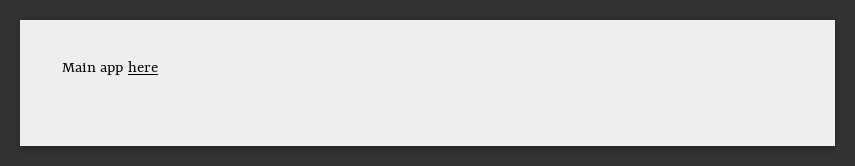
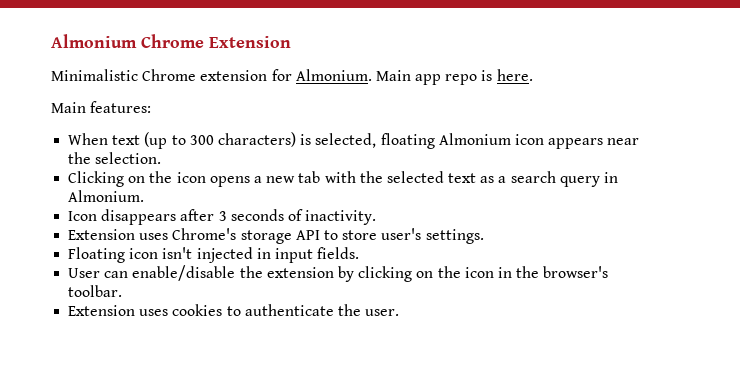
- Main app here
+ Almonium Chrome Extension
+ Minimalistic Chrome extension for Almonium. Main app repo is here.
+ Main features:
+ When text (up to 300 characters) is selected, floating Almonium icon appears near the selection.
+ Clicking on the icon opens a new tab with the selected text as a search query in Almonium.
+ Icon disappears after 3 seconds of inactivity.
+ Extension uses Chrome's storage API to store user's settings.
+ Floating icon isn't injected in input fields.
+ User can enable/disable the extension by clicking on the icon in the browser's toolbar.
+ Extension uses cookies to authenticate the user.

